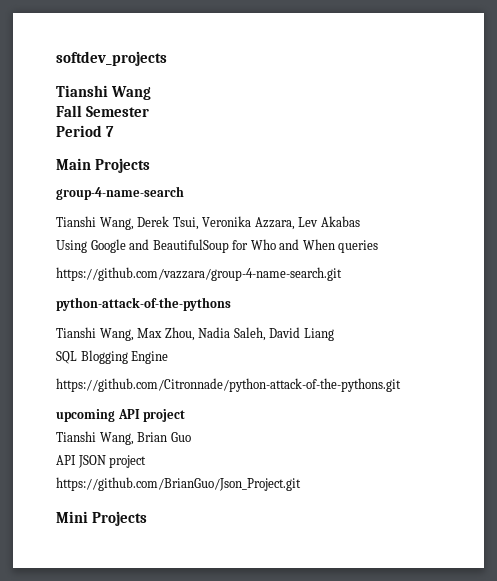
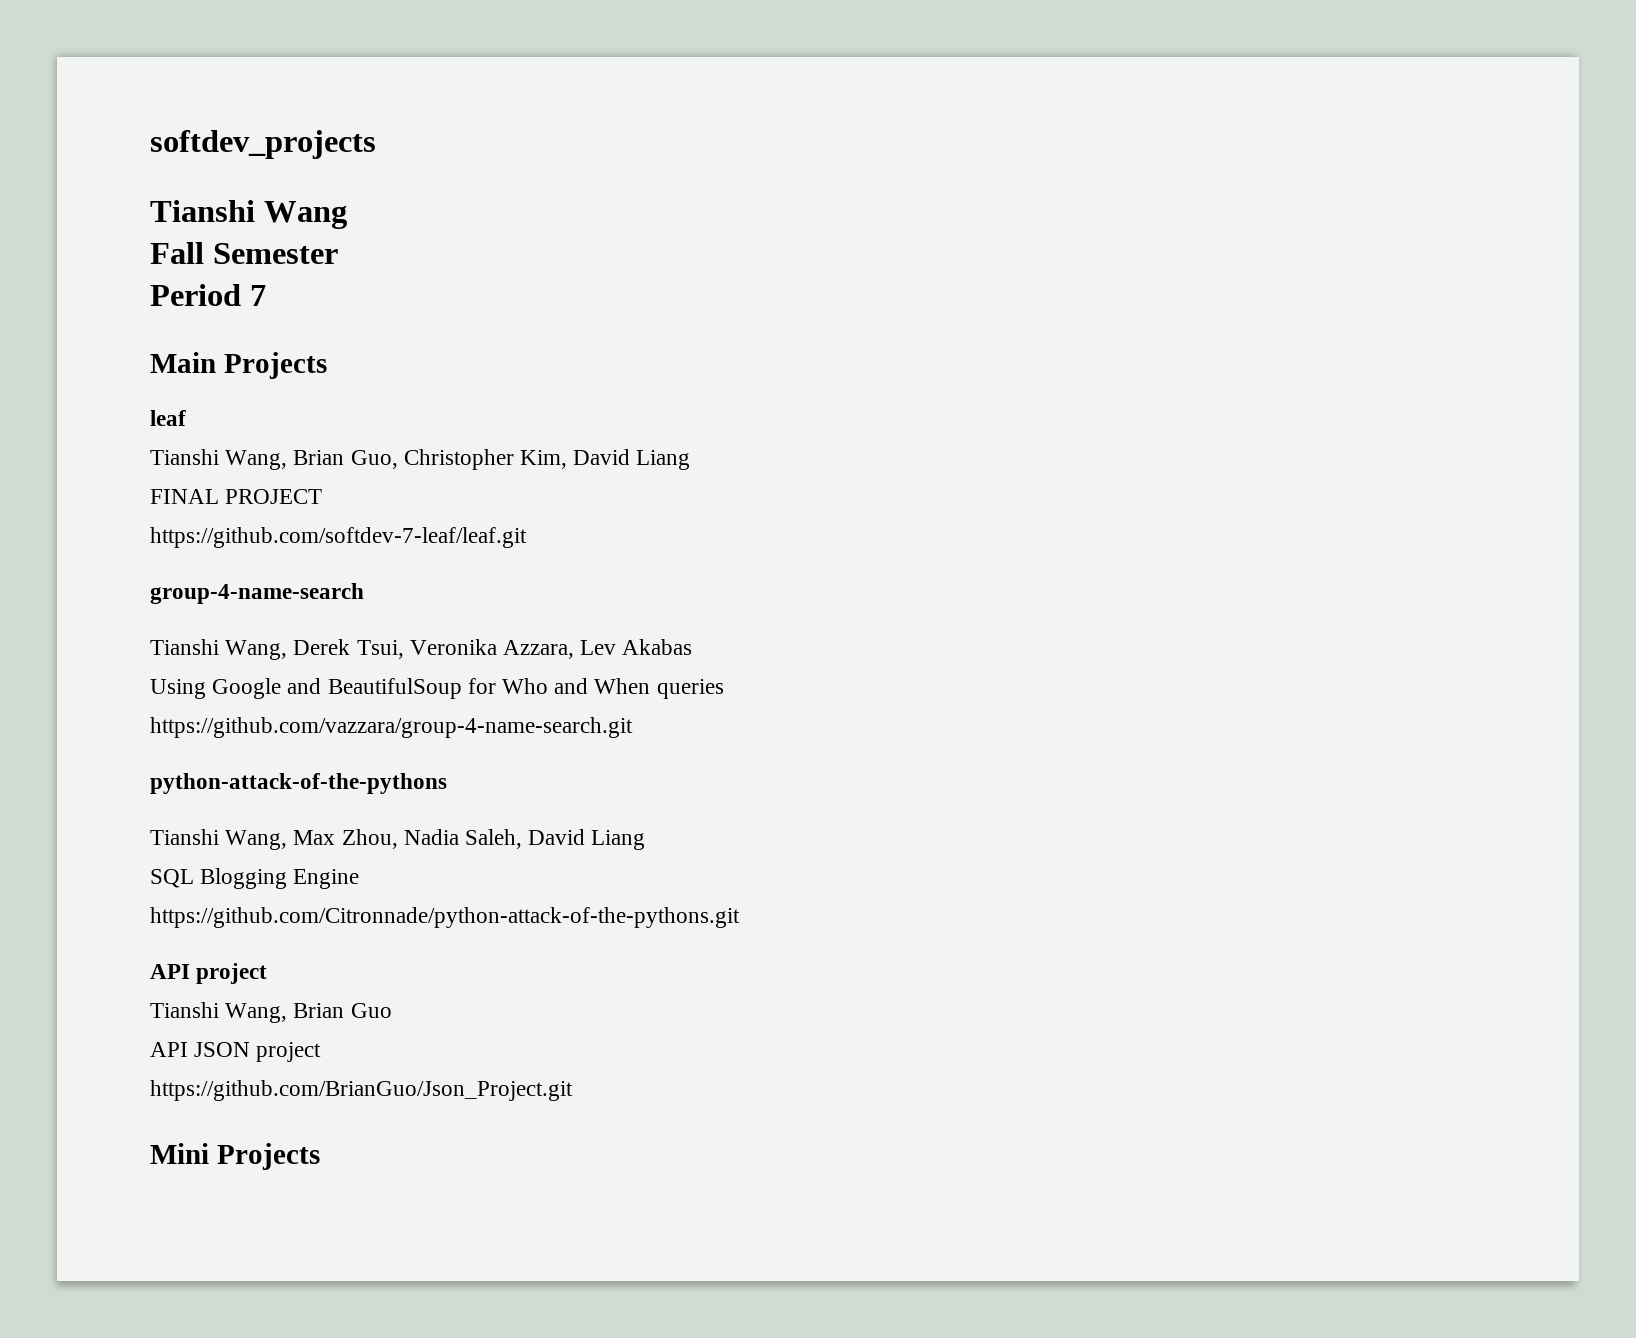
+ leaf
+ Tianshi Wang, Brian Guo, Christopher Kim, David Liang
+ FINAL PROJECT
+ https://github.com/softdev-7-leaf/leaf.git
- upcoming API project
+ API project

